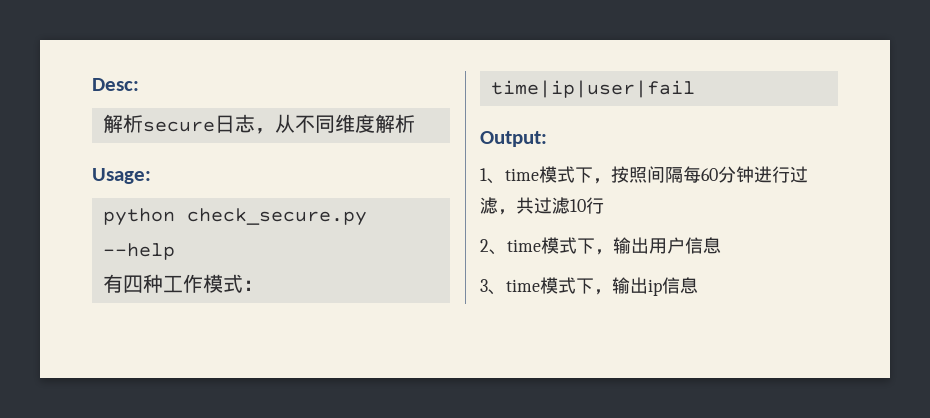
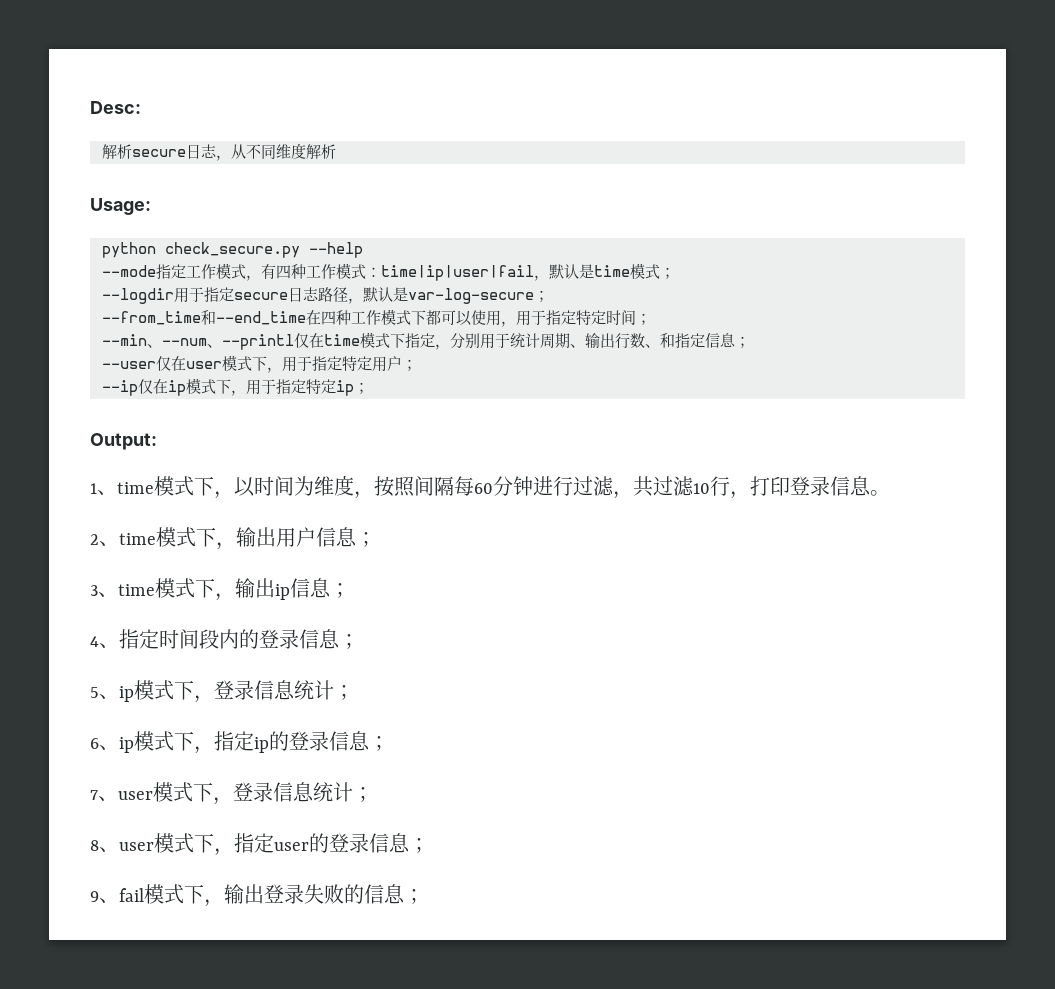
- 有四种工作模式：time|ip|user|fail
+ --mode指定工作模式，有四种工作模式：time|ip|user|fail，默认是time模式；
+ --logdir用于指定secure日志路径，默认是var-log-secure；
+ --from_time和--end_time在四种工作模式下都可以使用，用于指定特定时间；
+ --min、--num、--printl仅在time模式下指定，分别用于统计周期、输出行数、和指定信息；
+ --user仅在user模式下，用于指定特定用户；
+ --ip仅在ip模式下，用于指定特定ip；
- 1、time模式下，按照间隔每60分钟进行过滤，共过滤10行
+ 1、time模式下，以时间为维度，按照间隔每60分钟进行过滤，共过滤10行，打印登录信息。
- 2、time模式下，输出用户信息
+ 2、time模式下，输出用户信息；
- 3、time模式下，输出ip信息
+ 3、time模式下，输出ip信息；
+ 4、指定时间段内的登录信息；
+ 5、ip模式下，登录信息统计；
+ 6、ip模式下，指定ip的登录信息；
+ 7、user模式下，登录信息统计；
+ 8、user模式下，指定user的登录信息；
+ 9、fail模式下，输出登录失败的信息；

